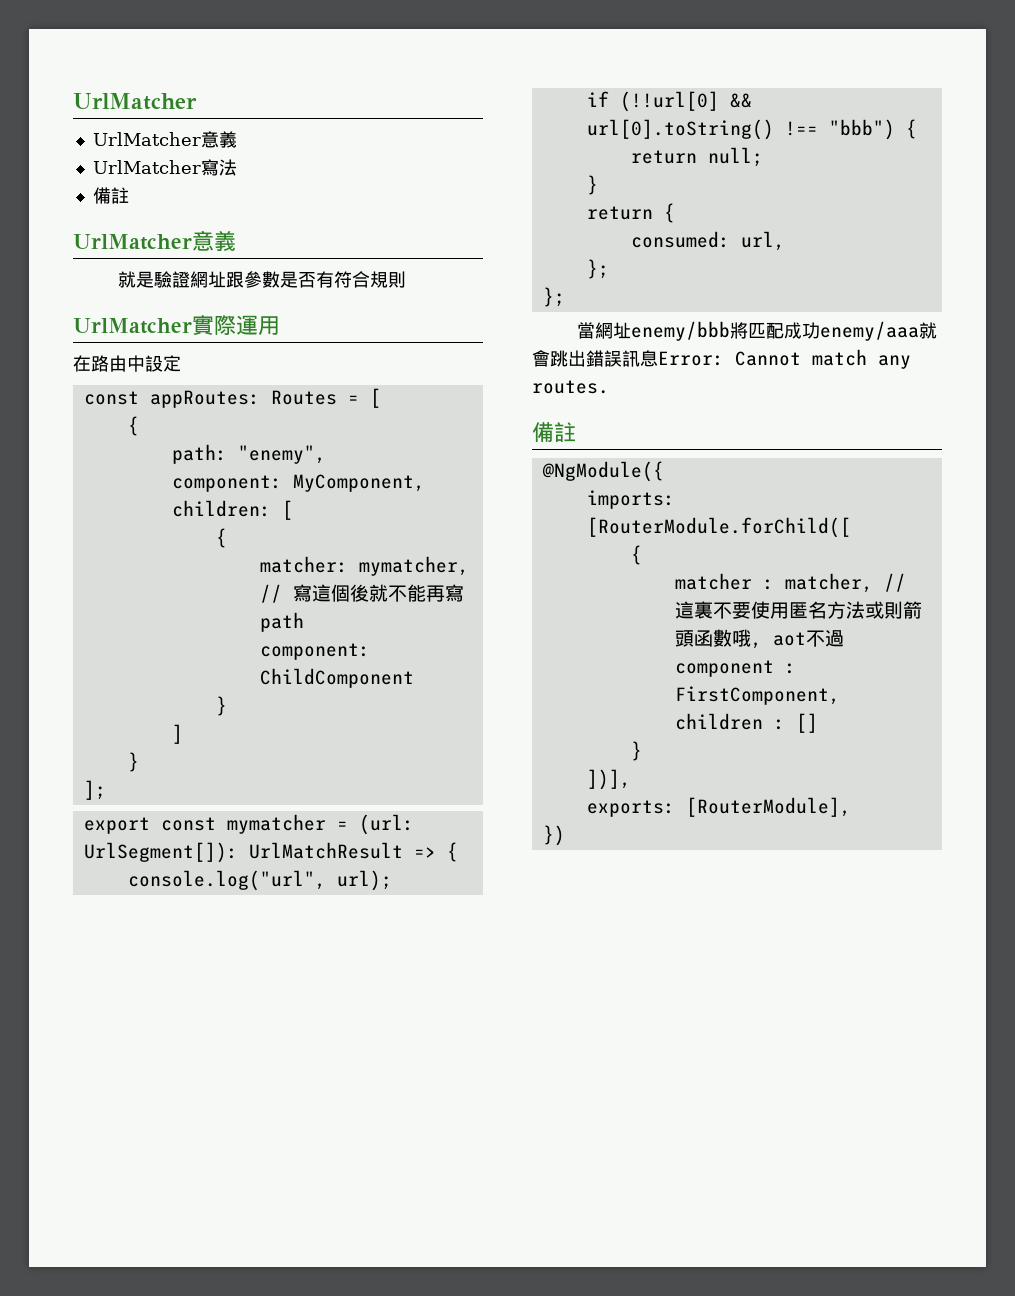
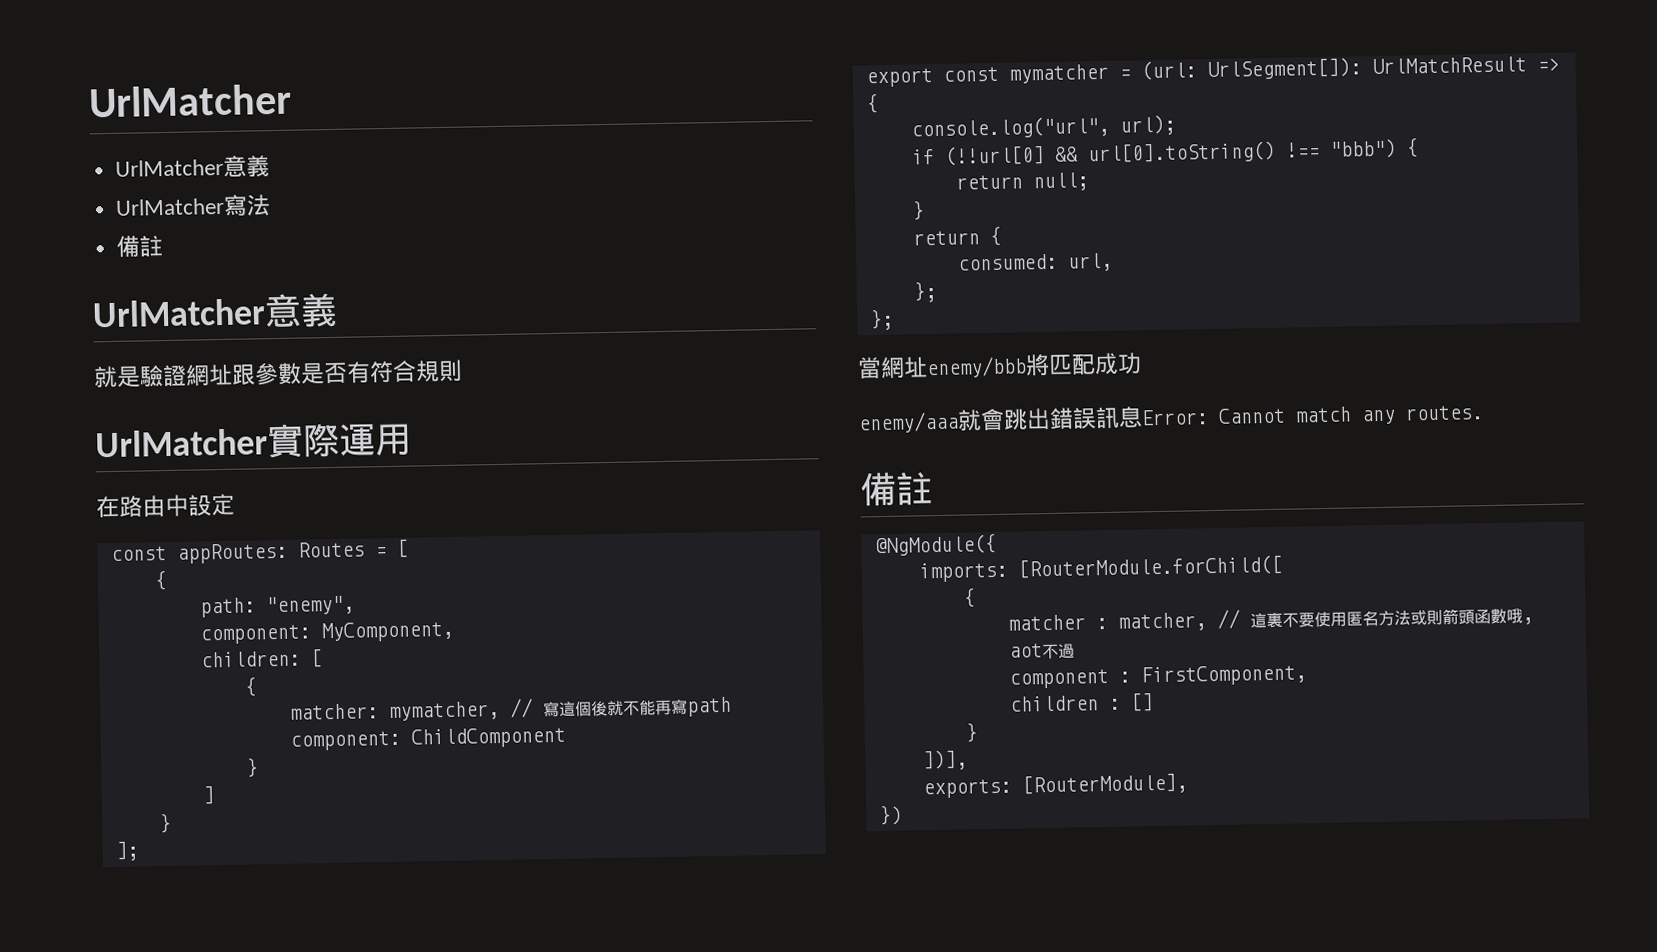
- 當網址enemy/bbb將匹配成功enemy/aaa就會跳出錯誤訊息Error: Cannot match any routes.
+ 當網址enemy/bbb將匹配成功
+ enemy/aaa就會跳出錯誤訊息Error: Cannot match any routes.

